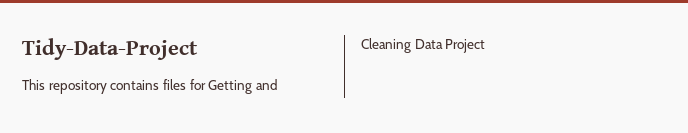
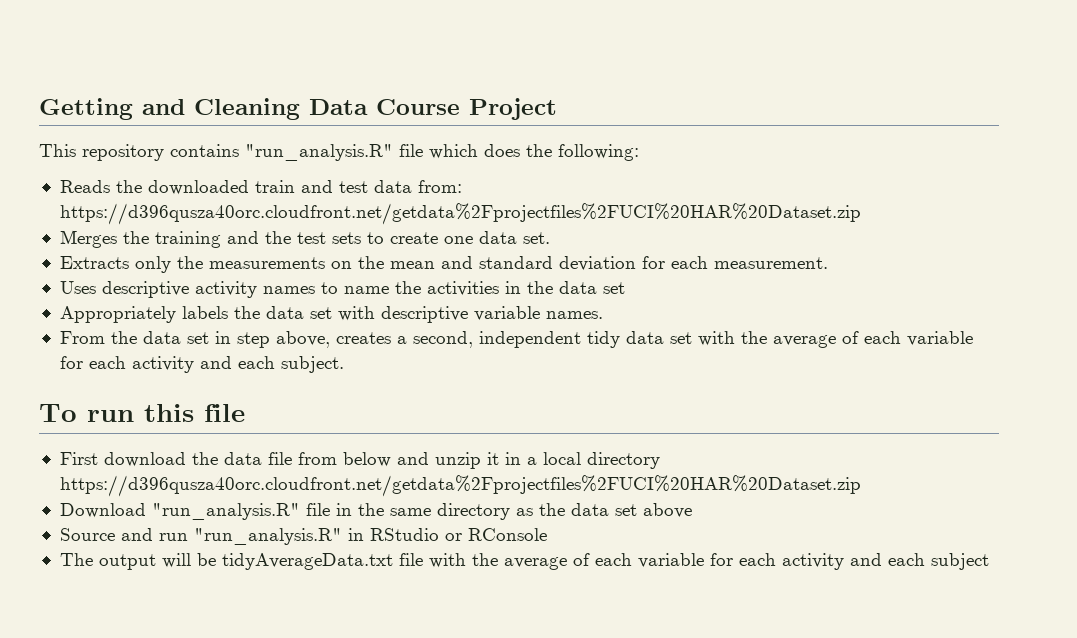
- Tidy-Data-Project
- This repository contains files for Getting and Cleaning Data Project
+ Getting and Cleaning Data Course Project
+ This repository contains "run_analysis.R" file which does the following:
+ Reads the downloaded train and test data from: https://d396qusza40orc.cloudfront.net/getdata%2Fprojectfiles%2FUCI%20HAR%20Dataset.zip
+ Merges the training and the test sets to create one data set.
+ Extracts only the measurements on the mean and standard deviation for each measurement.
+ Uses descriptive activity names to name the activities in the data set
+ Appropriately labels the data set with descriptive variable names.
+ From the data set in step above, creates a second, independent tidy data set with the average of each variable for each activity and each subject.
+ To run this file
+ First download the data file from below and unzip it in a local directory https://d396qusza40orc.cloudfront.net/getdata%2Fprojectfiles%2FUCI%20HAR%20Dataset.zip
+ Download "run_analysis.R" file in the same directory as the data set above
+ Source and run "run_analysis.R" in RStudio or RConsole
+ The output will be tidyAverageData.txt file with the average of each variable for each activity and each subject

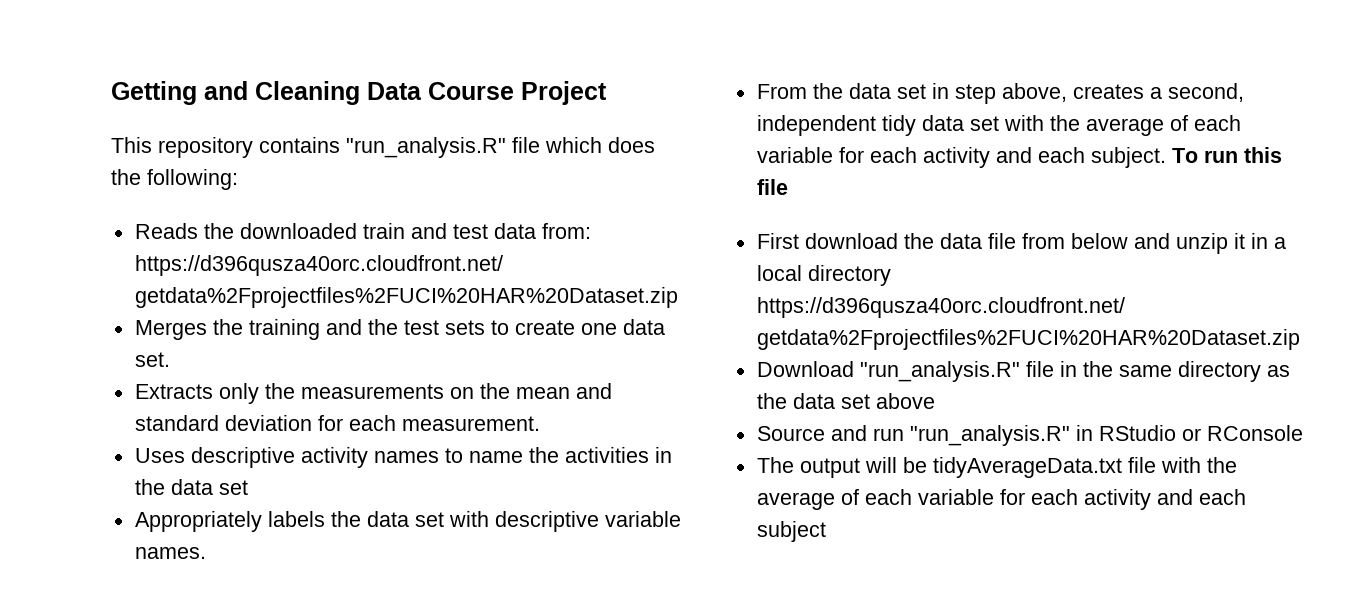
- From the data set in step above, creates a second, independent tidy data set with the average of each variable for each activity and each subject.
- To run this file
+ From the data set in step above, creates a second, independent tidy data set with the average of each variable for each activity and each subject. To run this file

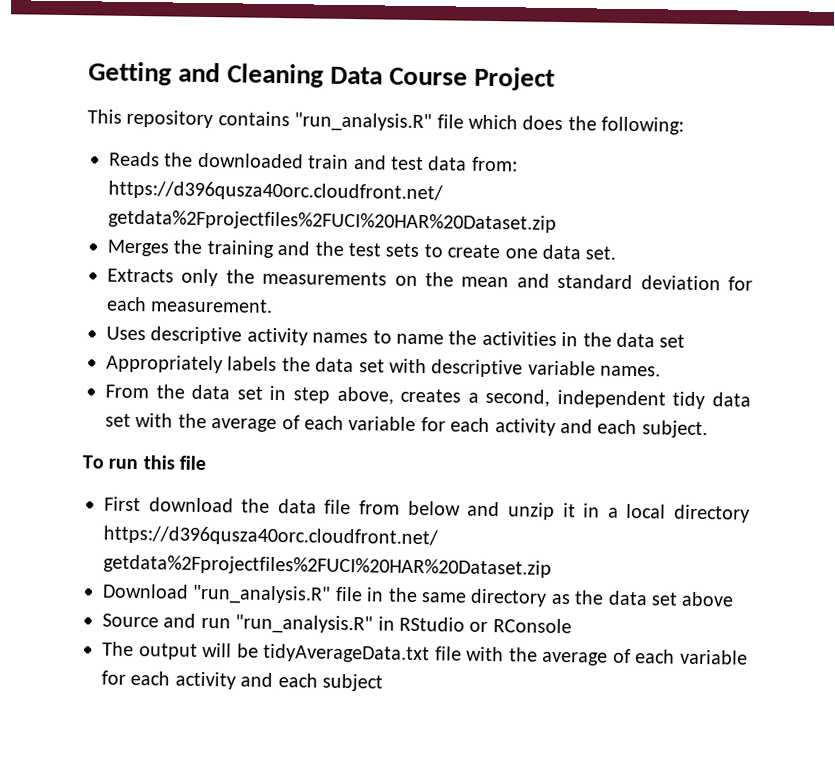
- From the data set in step above, creates a second, independent tidy data set with the average of each variable for each activity and each subject. To run this file
+ From the data set in step above, creates a second, independent tidy data set with the average of each variable for each activity and each subject.
+ To run this file

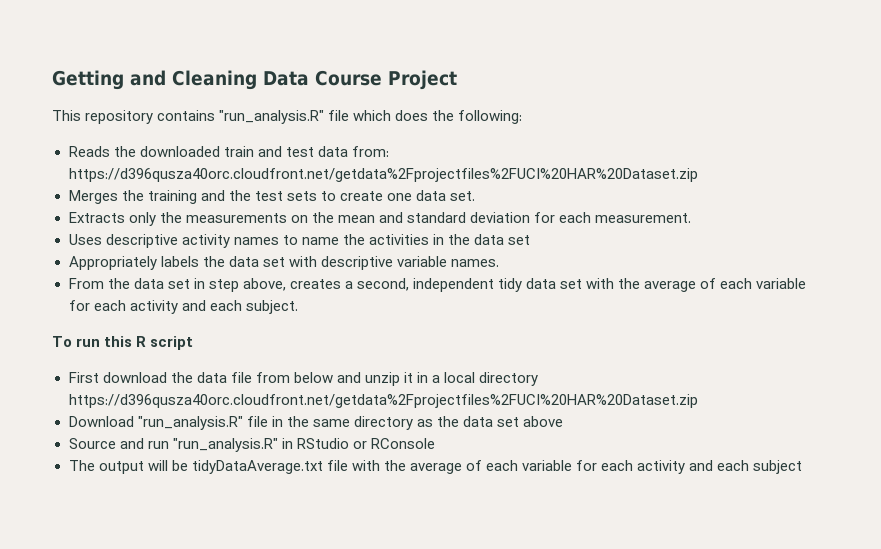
- To run this file
+ To run this R script
- The output will be tidyAverageData.txt file with the average of each variable for each activity and each subject
+ The output will be tidyDataAverage.txt file with the average of each variable for each activity and each subject

